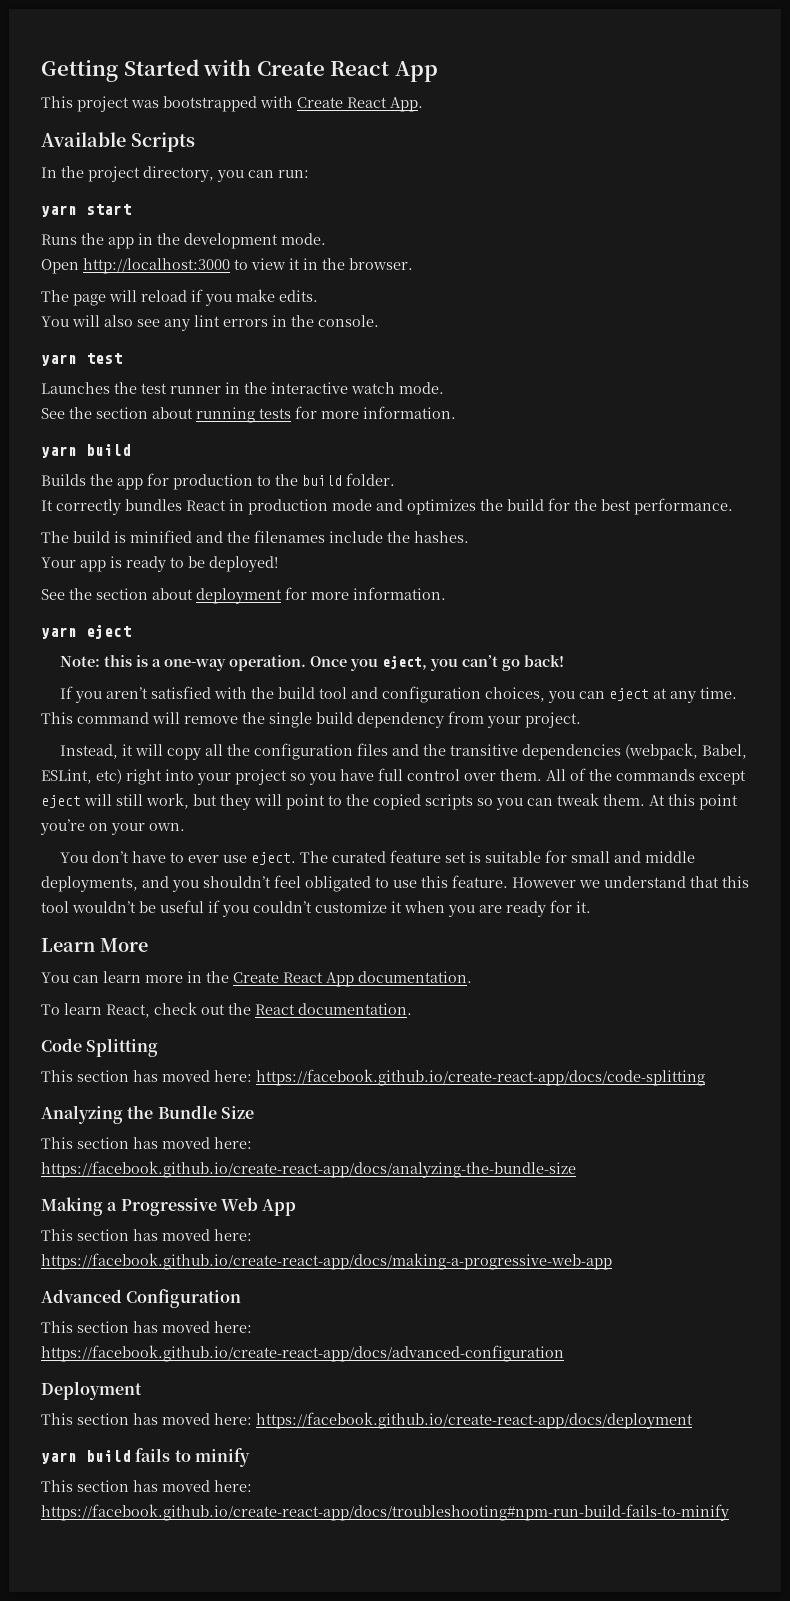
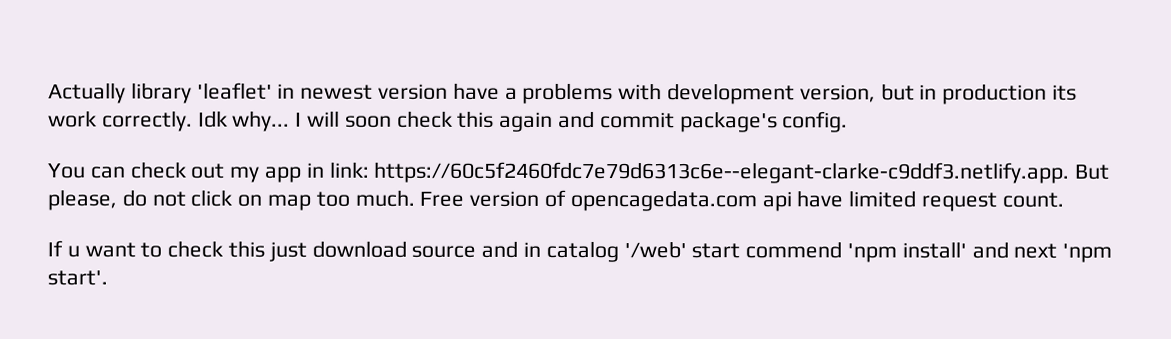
- Getting Started with Create React App
- This project was bootstrapped with Create React App.
- Available Scripts
- In the project directory, you can run:
- yarn start
- Runs the app in the development mode.
- Open http://localhost:3000 to view it in the browser.
- The page will reload if you make edits.
- You will also see any lint errors in the console.
- yarn test
- Launches the test runner in the interactive watch mode.
- See the section about running tests for more information.
- yarn build
- Builds the app for production to the build folder.
- It correctly bundles React in production mode and optimizes the build for the best performance.
- The build is minified and the filenames include the hashes.
- Your app is ready to be deployed!
- See the section about deployment for more information.
- yarn eject
- Note: this is a one-way operation. Once you eject, you can’t go back!
- If you aren’t satisfied with the build tool and configuration choices, you can eject at any time. This command will remove the single build dependency from your project.
- Instead, it will copy all the configuration files and the transitive dependencies (webpack, Babel, ESLint, etc) right into your project so you have full control over them. All of the commands except eject will still work, but they will point to the copied scripts so you can tweak them. At this point you’re on your own.
- You don’t have to ever use eject. The curated feature set is suitable for small and middle deployments, and you shouldn’t feel obligated to use this feature. However we understand that this tool wouldn’t be useful if you couldn’t customize it when you are ready for it.
- Learn More
- You can learn more in the Create React App documentation.
- To learn React, check out the React documentation.
- Code Splitting
- This section has moved here: https://facebook.github.io/create-react-app/docs/code-splitting
- Analyzing the Bundle Size
- This section has moved here: https://facebook.github.io/create-react-app/docs/analyzing-the-bundle-size
- Making a Progressive Web App
- This section has moved here: https://facebook.github.io/create-react-app/docs/making-a-progressive-web-app
- Advanced Configuration
- This section has moved here: https://facebook.github.io/create-react-app/docs/advanced-configuration
- Deployment
- This section has moved here: https://facebook.github.io/create-react-app/docs/deployment
- yarn build fails to minify
- This section has moved here: https://facebook.github.io/create-react-app/docs/troubleshooting#npm-run-build-fails-to-minify
+ Actually library 'leaflet' in newest version have a problems with development version, but in production its work correctly. Idk why... I will soon check this again and commit package's config.
+ You can check out my app in link: https://60c5f2460fdc7e79d6313c6e--elegant-clarke-c9ddf3.netlify.app. But please, do not click on map too much. Free version of opencagedata.com api have limited request count.
+ If u want to check this just download source and in catalog '/web' start commend 'npm install' and next 'npm start'.

